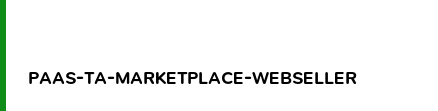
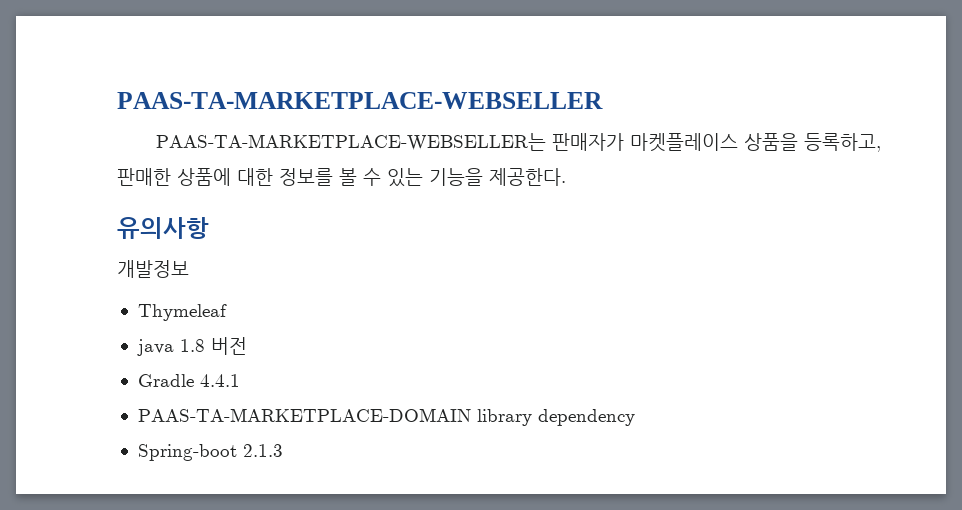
+ PAAS-TA-MARKETPLACE-WEBSELLER는 판매자가 마켓플레이스 상품을 등록하고, 판매한 상품에 대한 정보를 볼 수 있는 기능을 제공한다.
+ 유의사항
+ 개발정보
+ Thymeleaf
+ java 1.8 버전
+ Gradle 4.4.1
+ PAAS-TA-MARKETPLACE-DOMAIN library dependency
+ Spring-boot 2.1.3

